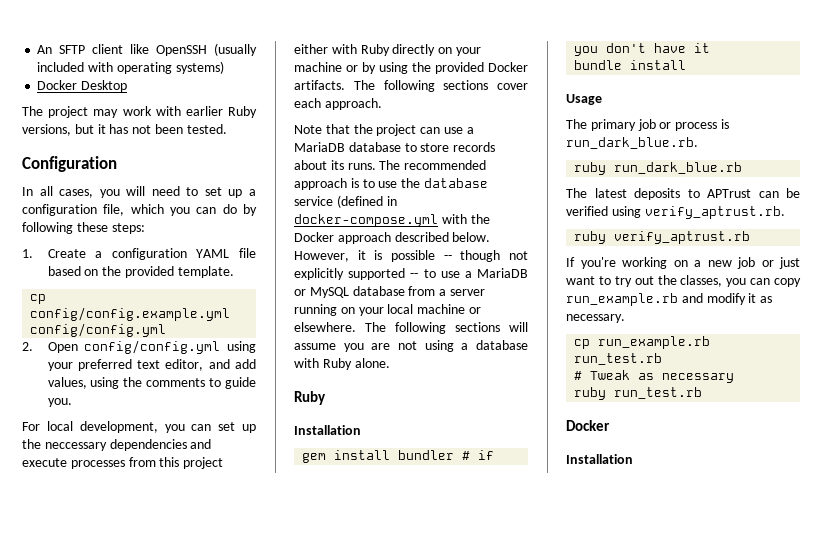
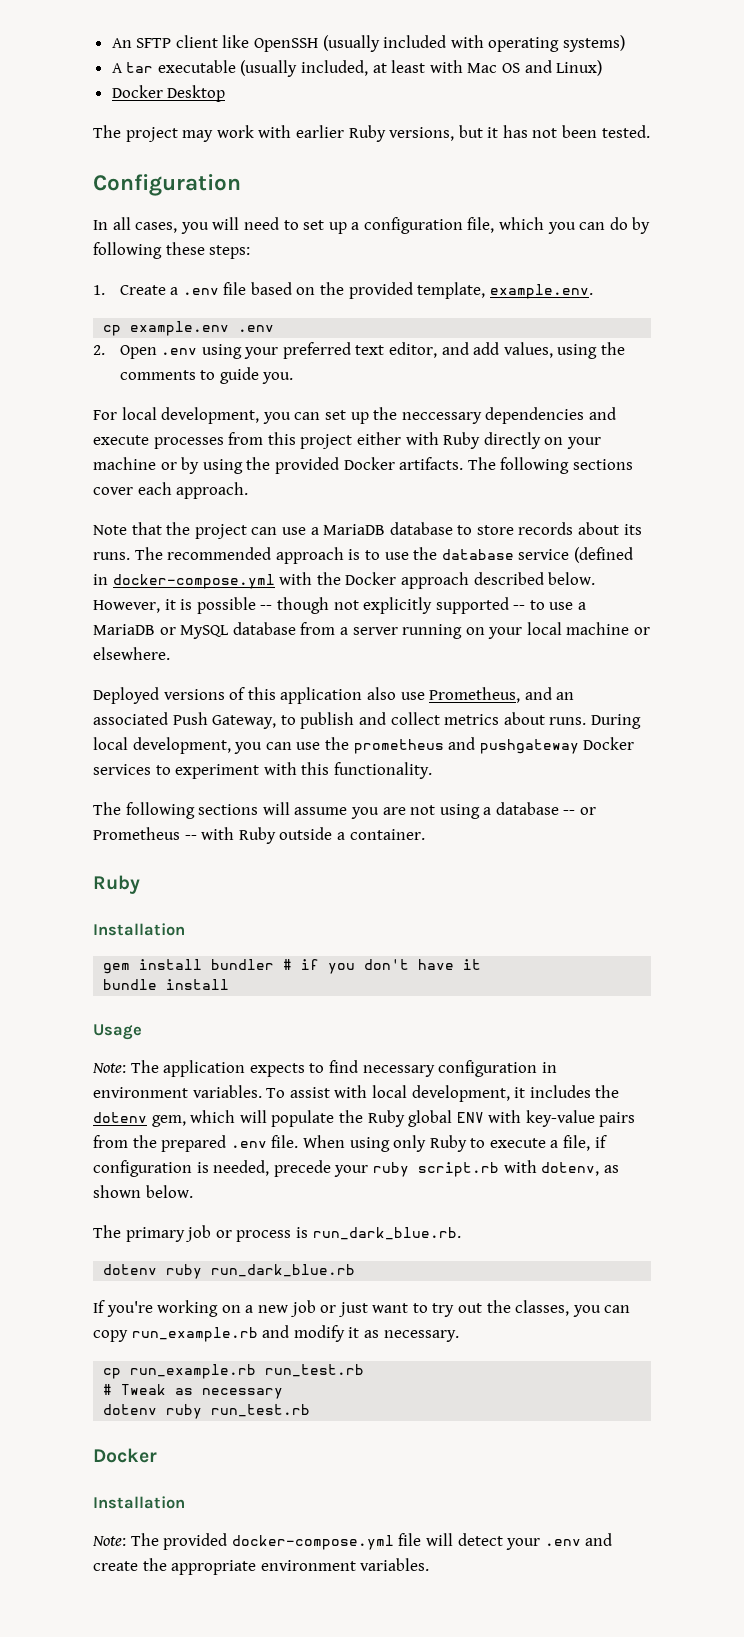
+ A tar executable (usually included, at least with Mac OS and Linux)
- 1. Create a configuration YAML file based on the provided template.
- cp config/config.example.yml config/config.yml
+ 1. Create a .env file based on the provided template, example.env.
+ cp example.env .env
- 2. Open config/config.yml using your preferred text editor, and add values, using the comments to guide you.
+ 2. Open .env using your preferred text editor, and add values, using the comments to guide you.
- However, it is possible -- though not explicitly supported -- to use a MariaDB or MySQL database from a server running on your local machine or elsewhere. The following sections will assume you are not using a database with Ruby alone.
+ However, it is possible -- though not explicitly supported -- to use a MariaDB or MySQL database from a server running on your local machine or elsewhere.
+ Deployed versions of this application also use Prometheus, and an associated Push Gateway, to publish and collect metrics about runs. During local development, you can use the prometheus and pushgateway Docker services to experiment with this functionality.
+ The following sections will assume you are not using a database -- or Prometheus -- with Ruby outside a container.
+ Note: The application expects to find necessary configuration in environment variables. To assist with local development, it includes the dotenv gem, which will populate the Ruby global ENV with key-value pairs from the prepared .env file. When using only Ruby to execute a file, if configuration is needed, precede your ruby script.rb with dotenv, as shown below.
- ruby run_dark_blue.rb
+ dotenv ruby run_dark_blue.rb
- The latest deposits to APTrust can be verified using verify_aptrust.rb.
- ruby verify_aptrust.rb
- ruby run_test.rb
+ dotenv ruby run_test.rb
+ Note: The provided docker-compose.yml file will detect your .env and create the appropriate environment variables.

